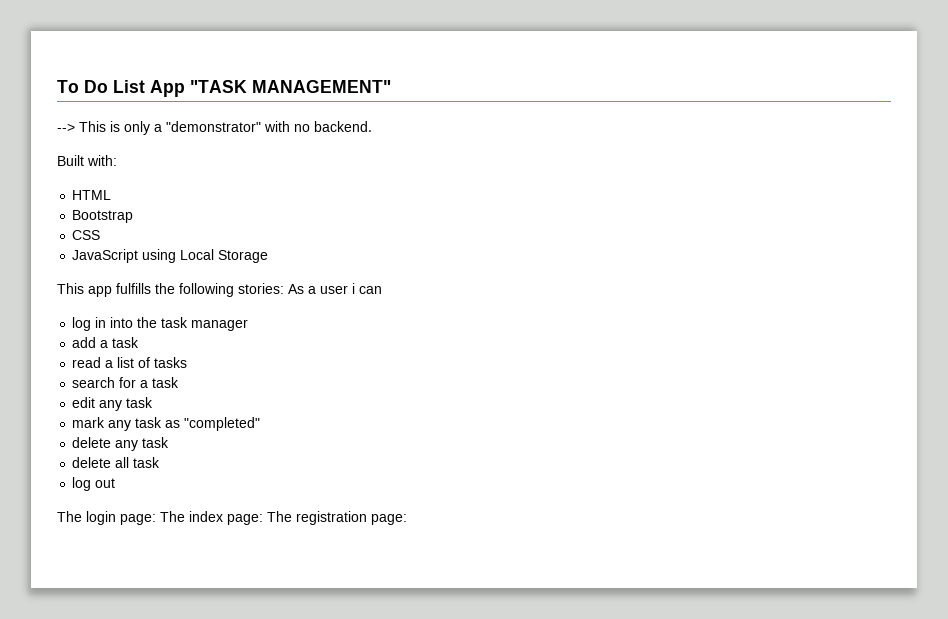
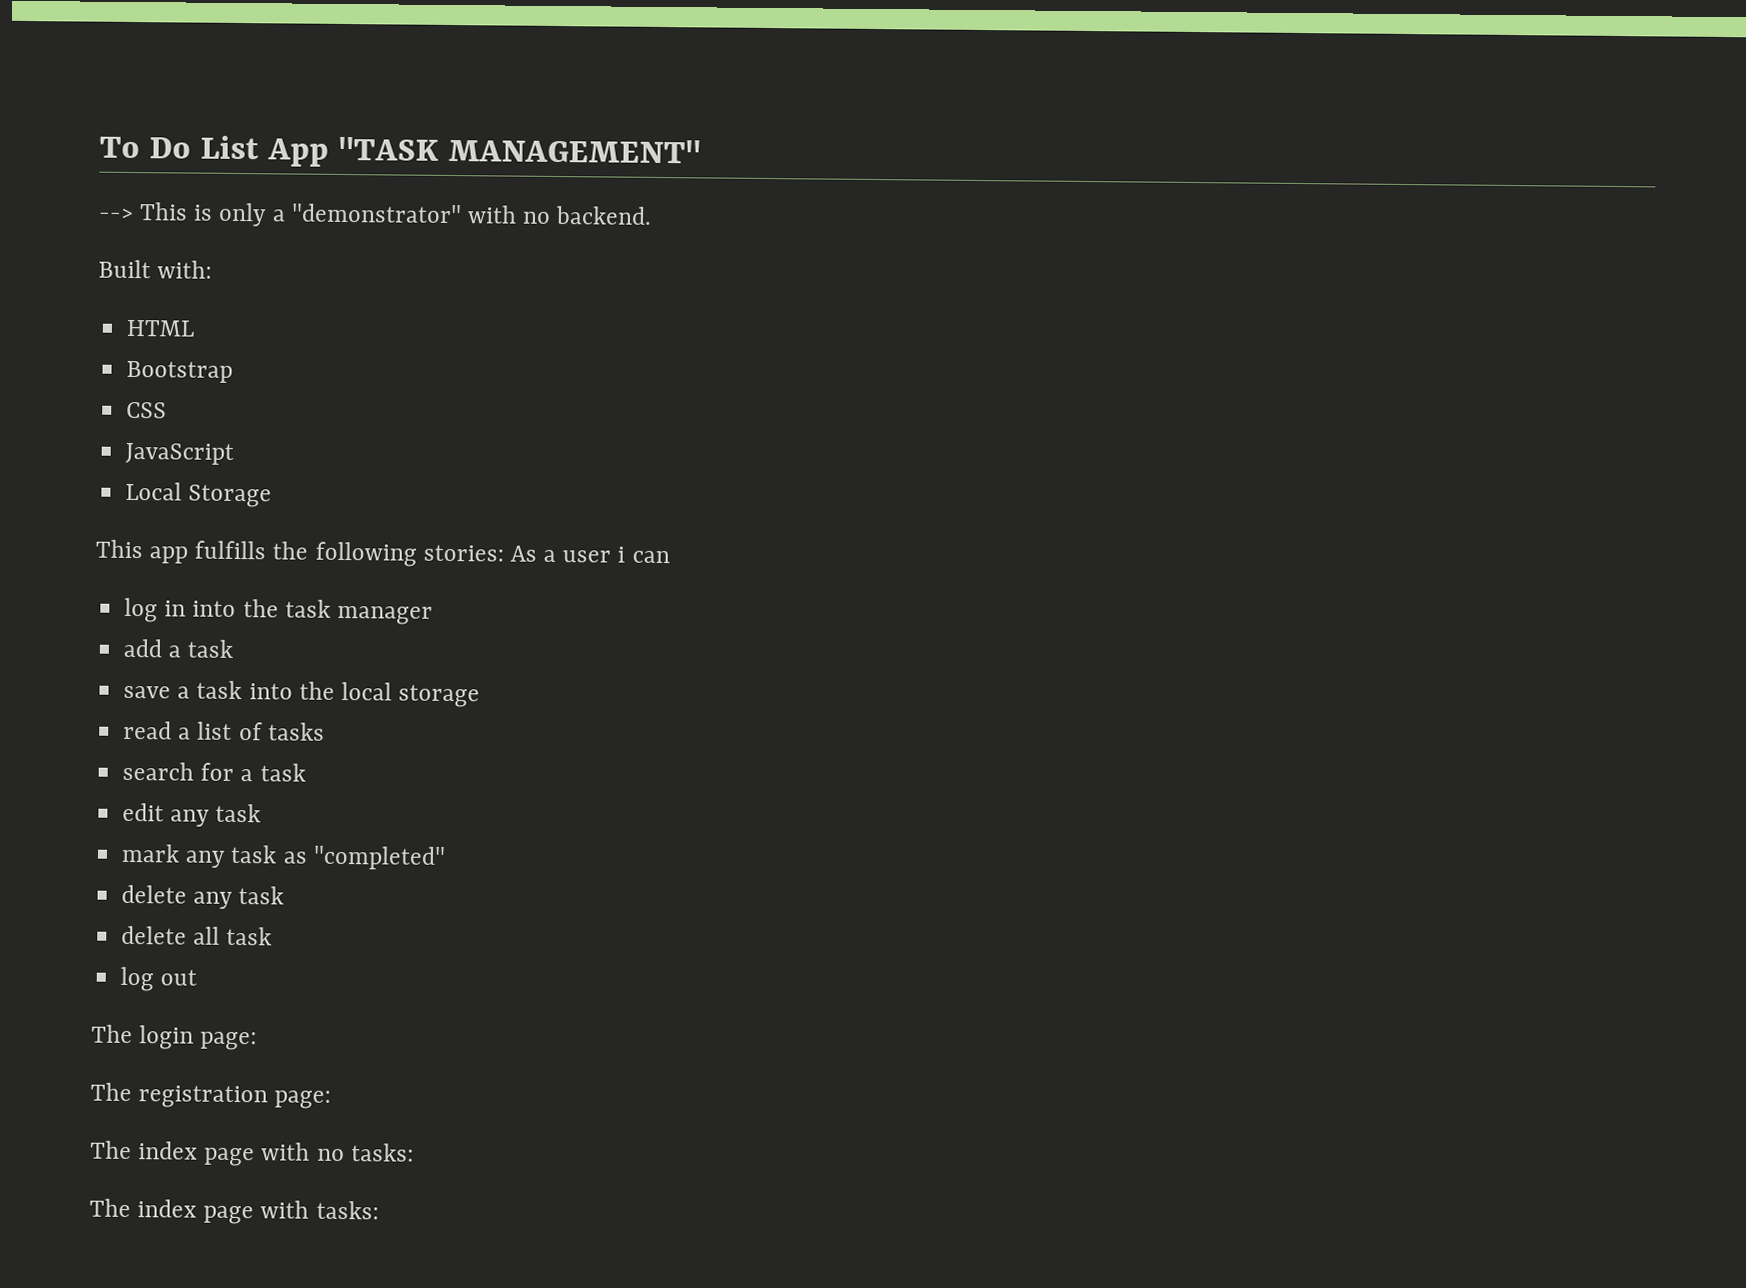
- JavaScript using Local Storage
+ JavaScript
+ Local Storage
+ save a task into the local storage
- The login page: The index page: The registration page:
+ The login page:
+ The registration page:
+ The index page with no tasks:
+ The index page with tasks:

